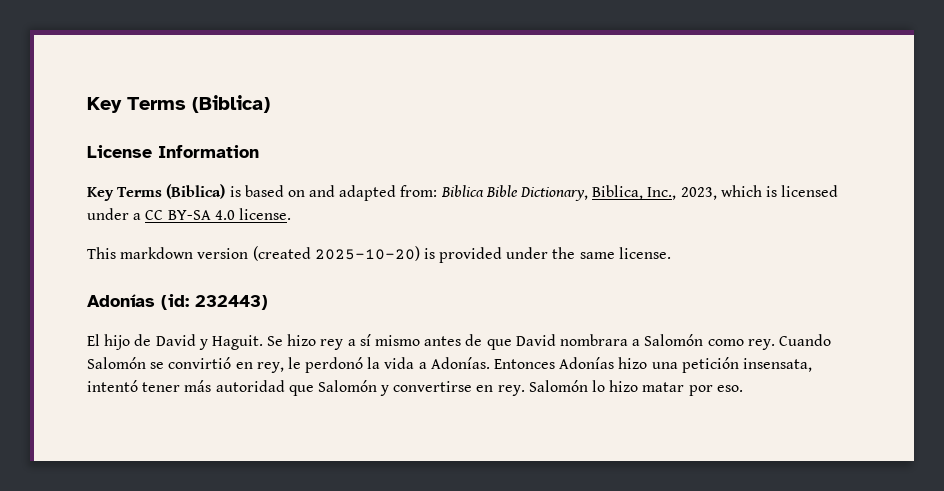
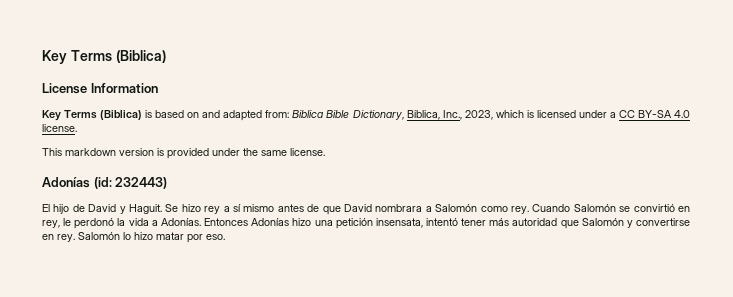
- This markdown version (created 2025-10-20) is provided under the same license.
+ This markdown version is provided under the same license.

